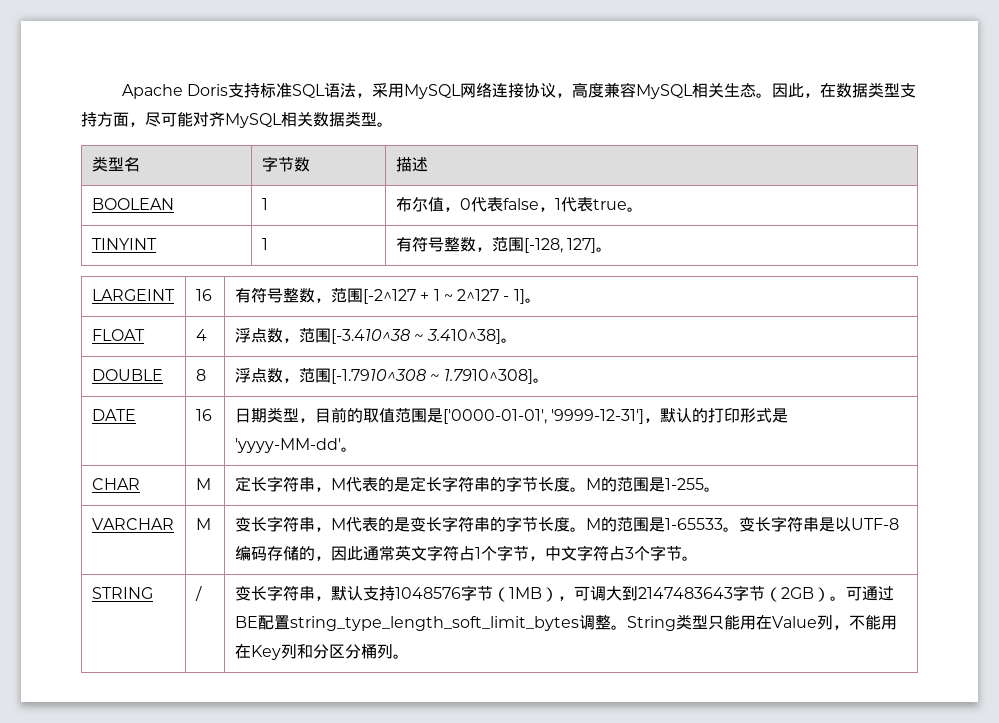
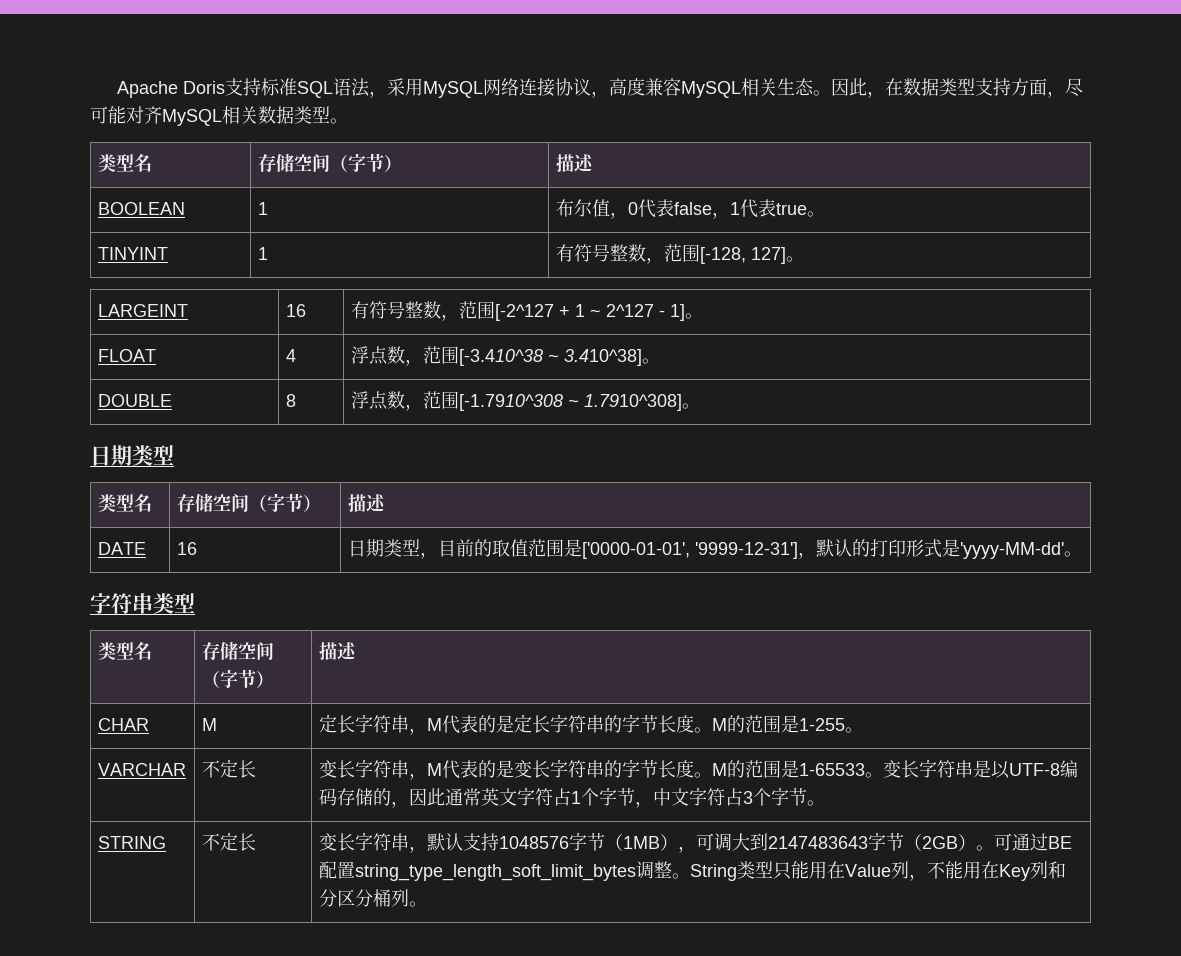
  因此，在数据类型支持方面，尽可能对齐MySQL相关数据类型。
- 类型名 | 字节数 | 描述
+ 类型名 | 存储空间（字节） | 描述
  DOUBLE | 8 | 浮点数，范围[-1.7910^308 ~ 1.7910^308]。
+ 日期类型
+ 类型名 | 存储空间（字节） | 描述
+ 字符串类型
+ 类型名 | 存储空间（字节） | 描述
- VARCHAR | M | 变长字符串，M代表的是变长字符串的字节长度。M的范围是1-65533。变长字符串是以UTF-8编码存储的，因此通常英文字符占1个字节，中文字符占3个字节。
+ VARCHAR | 不定长 | 变长字符串，M代表的是变长字符串的字节长度。M的范围是1-65533。变长字符串是以UTF-8编码存储的，因此通常英文字符占1个字节，中文字符占3个字节。
- STRING | / | 变长字符串，默认支持1048576字节（1MB），可调大到2147483643字节（2GB）。可通过BE配置string_type_length_soft_limit_bytes调整。String类型只能用在Value列，不能用在Key列和分区分桶列。
+ STRING | 不定长 | 变长字符串，默认支持1048576字节（1MB），可调大到2147483643字节（2GB）。可通过BE配置string_type_length_soft_limit_bytes调整。String类型只能用在Value列，不能用在Key列和分区分桶列。

